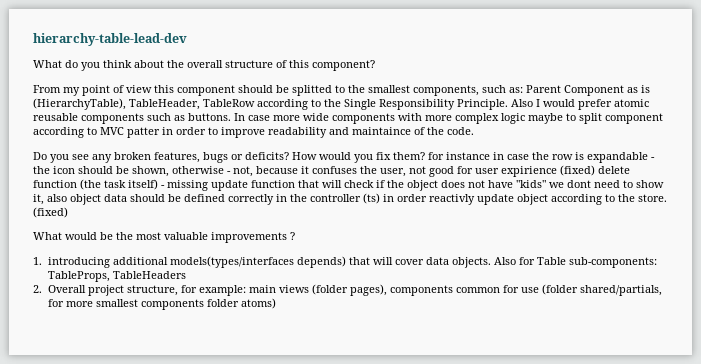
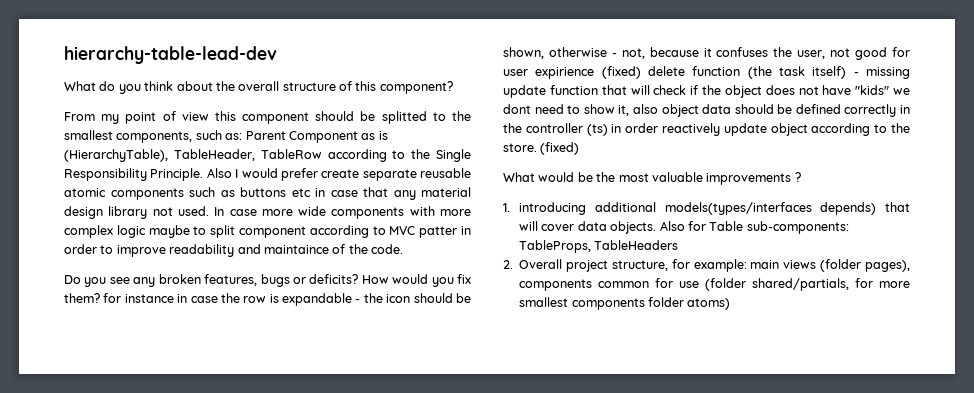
- Also I would prefer atomic reusable components such as buttons.
+ Also I would prefer create separate reusable atomic components such as buttons etc in case that any material design library not used.
- How would you fix them? for instance in case the row is expandable - the icon should be shown, otherwise - not, because it confuses the user, not good for user expirience (fixed) delete function (the task itself) - missing update function that will check if the object does not have "kids" we dont need to show it, also object data should be defined correctly in the controller (ts) in order reactivly update object according to the store.
+ How would you fix them? for instance in case the row is expandable - the icon should be shown, otherwise - not, because it confuses the user, not good for user expirience (fixed) delete function (the task itself) - missing update function that will check if the object does not have "kids" we dont need to show it, also object data should be defined correctly in the controller (ts) in order reactively update object according to the store.

